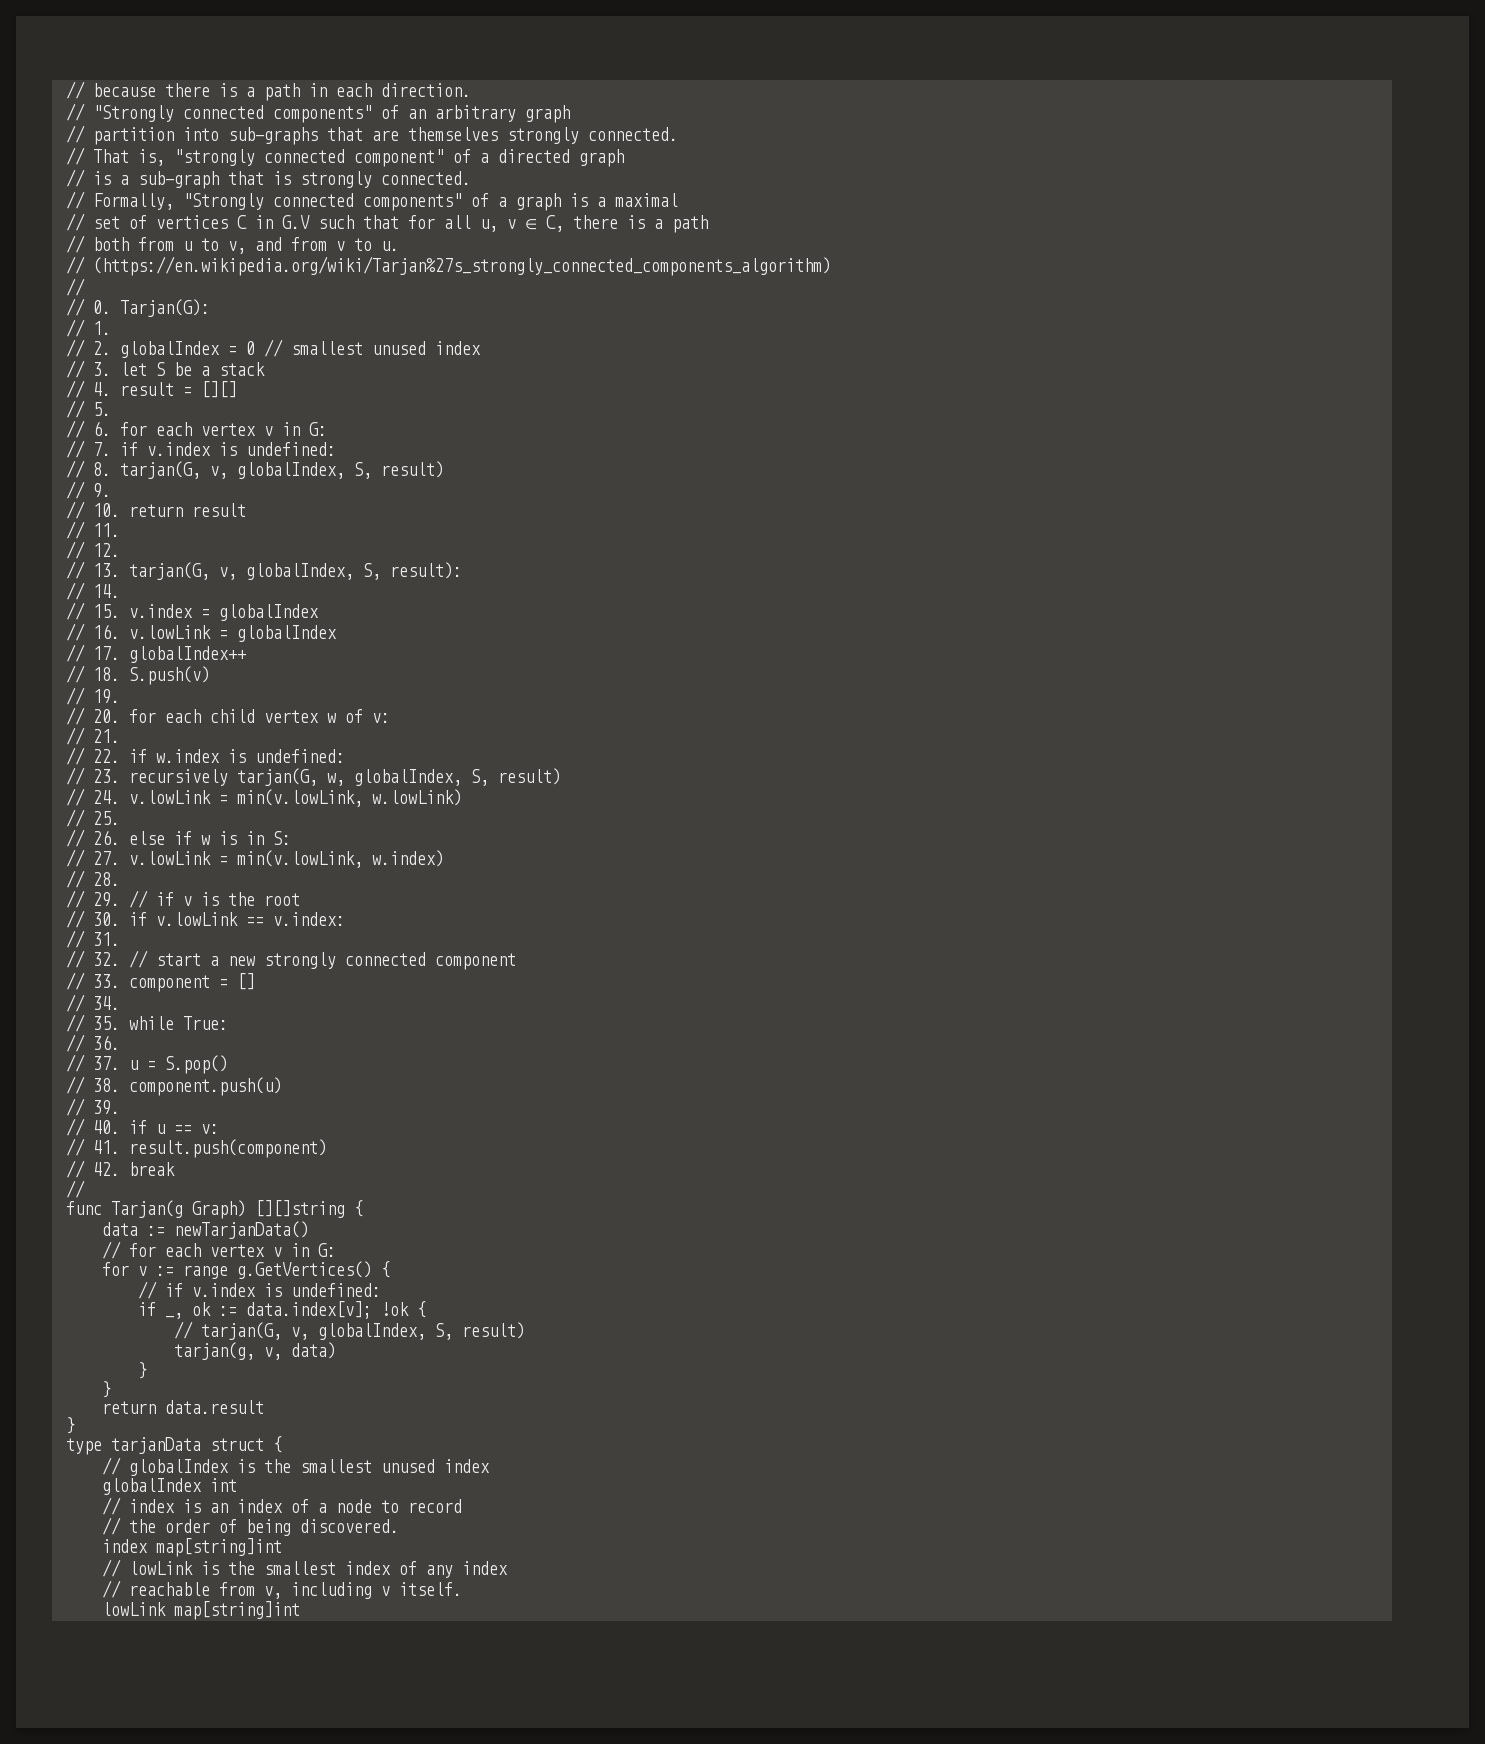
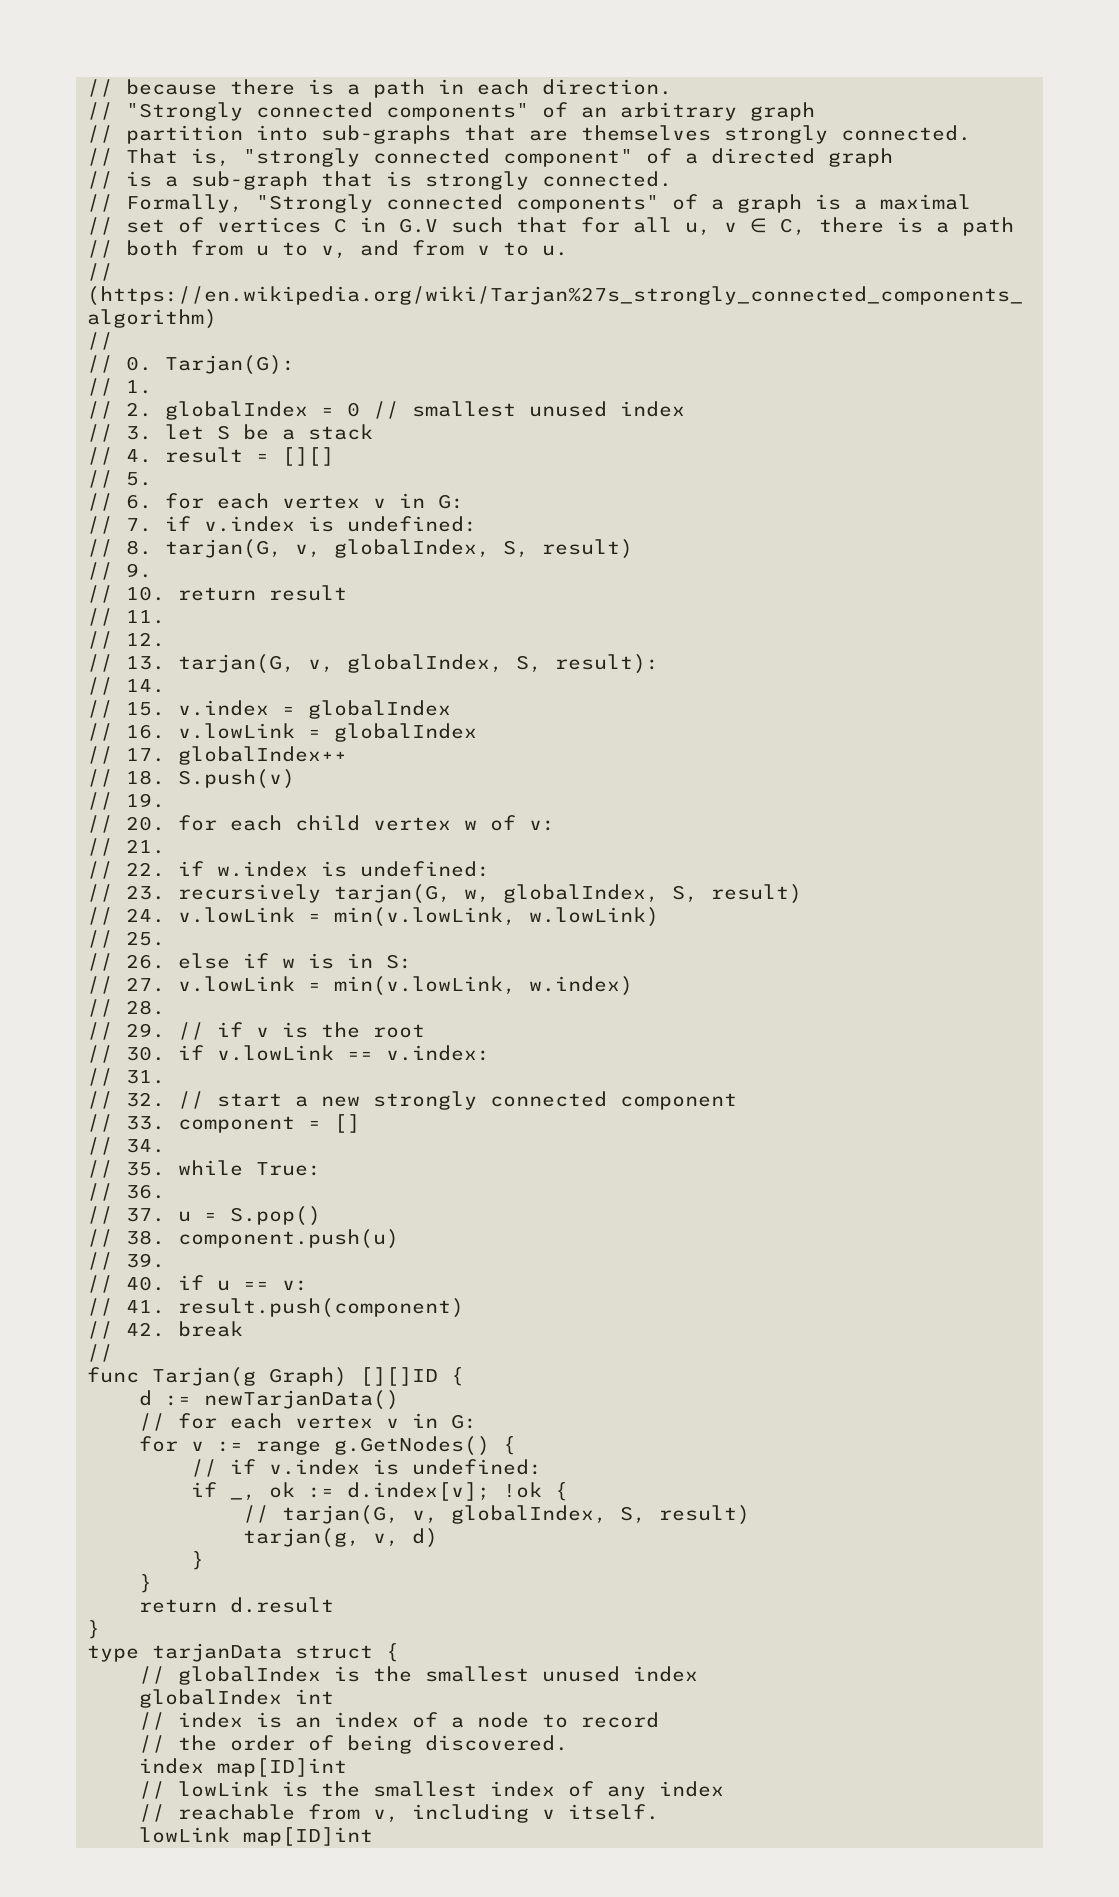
- func Tarjan(g Graph) [][]string {
- data := newTarjanData()
+ func Tarjan(g Graph) [][]ID {
+ d := newTarjanData()
- for v := range g.GetVertices() {
+ for v := range g.GetNodes() {
- if _, ok := data.index[v]; !ok {
+ if _, ok := d.index[v]; !ok {
- tarjan(g, v, data)
+ tarjan(g, v, d)
- return data.result
+ return d.result
- index map[string]int
+ index map[ID]int
- lowLink map[string]int
+ lowLink map[ID]int

